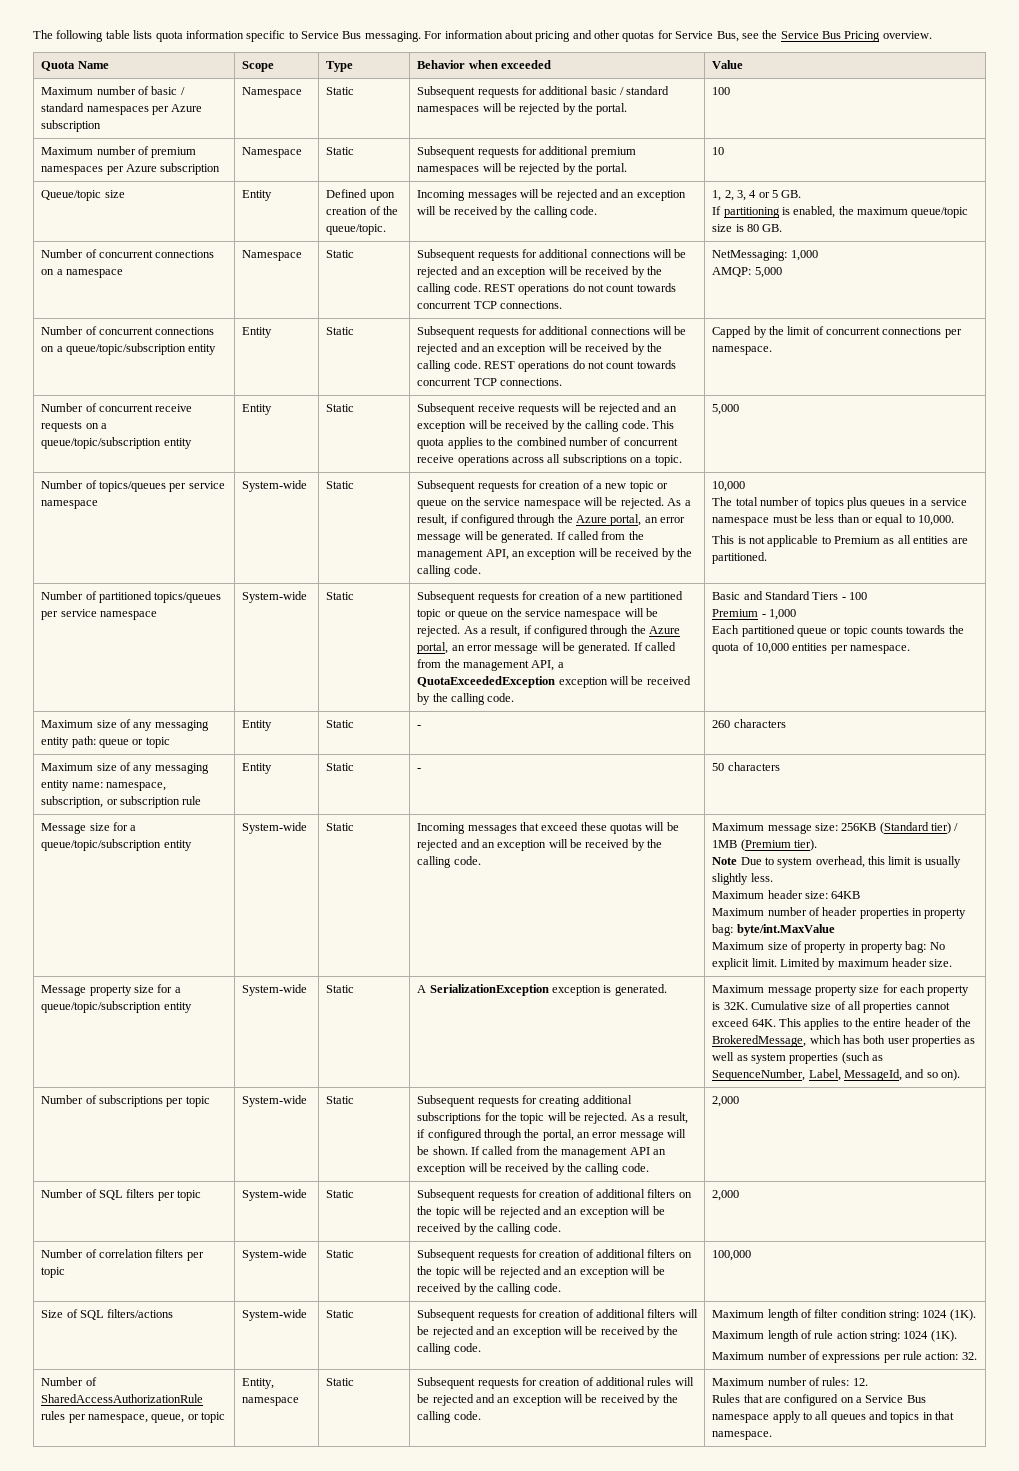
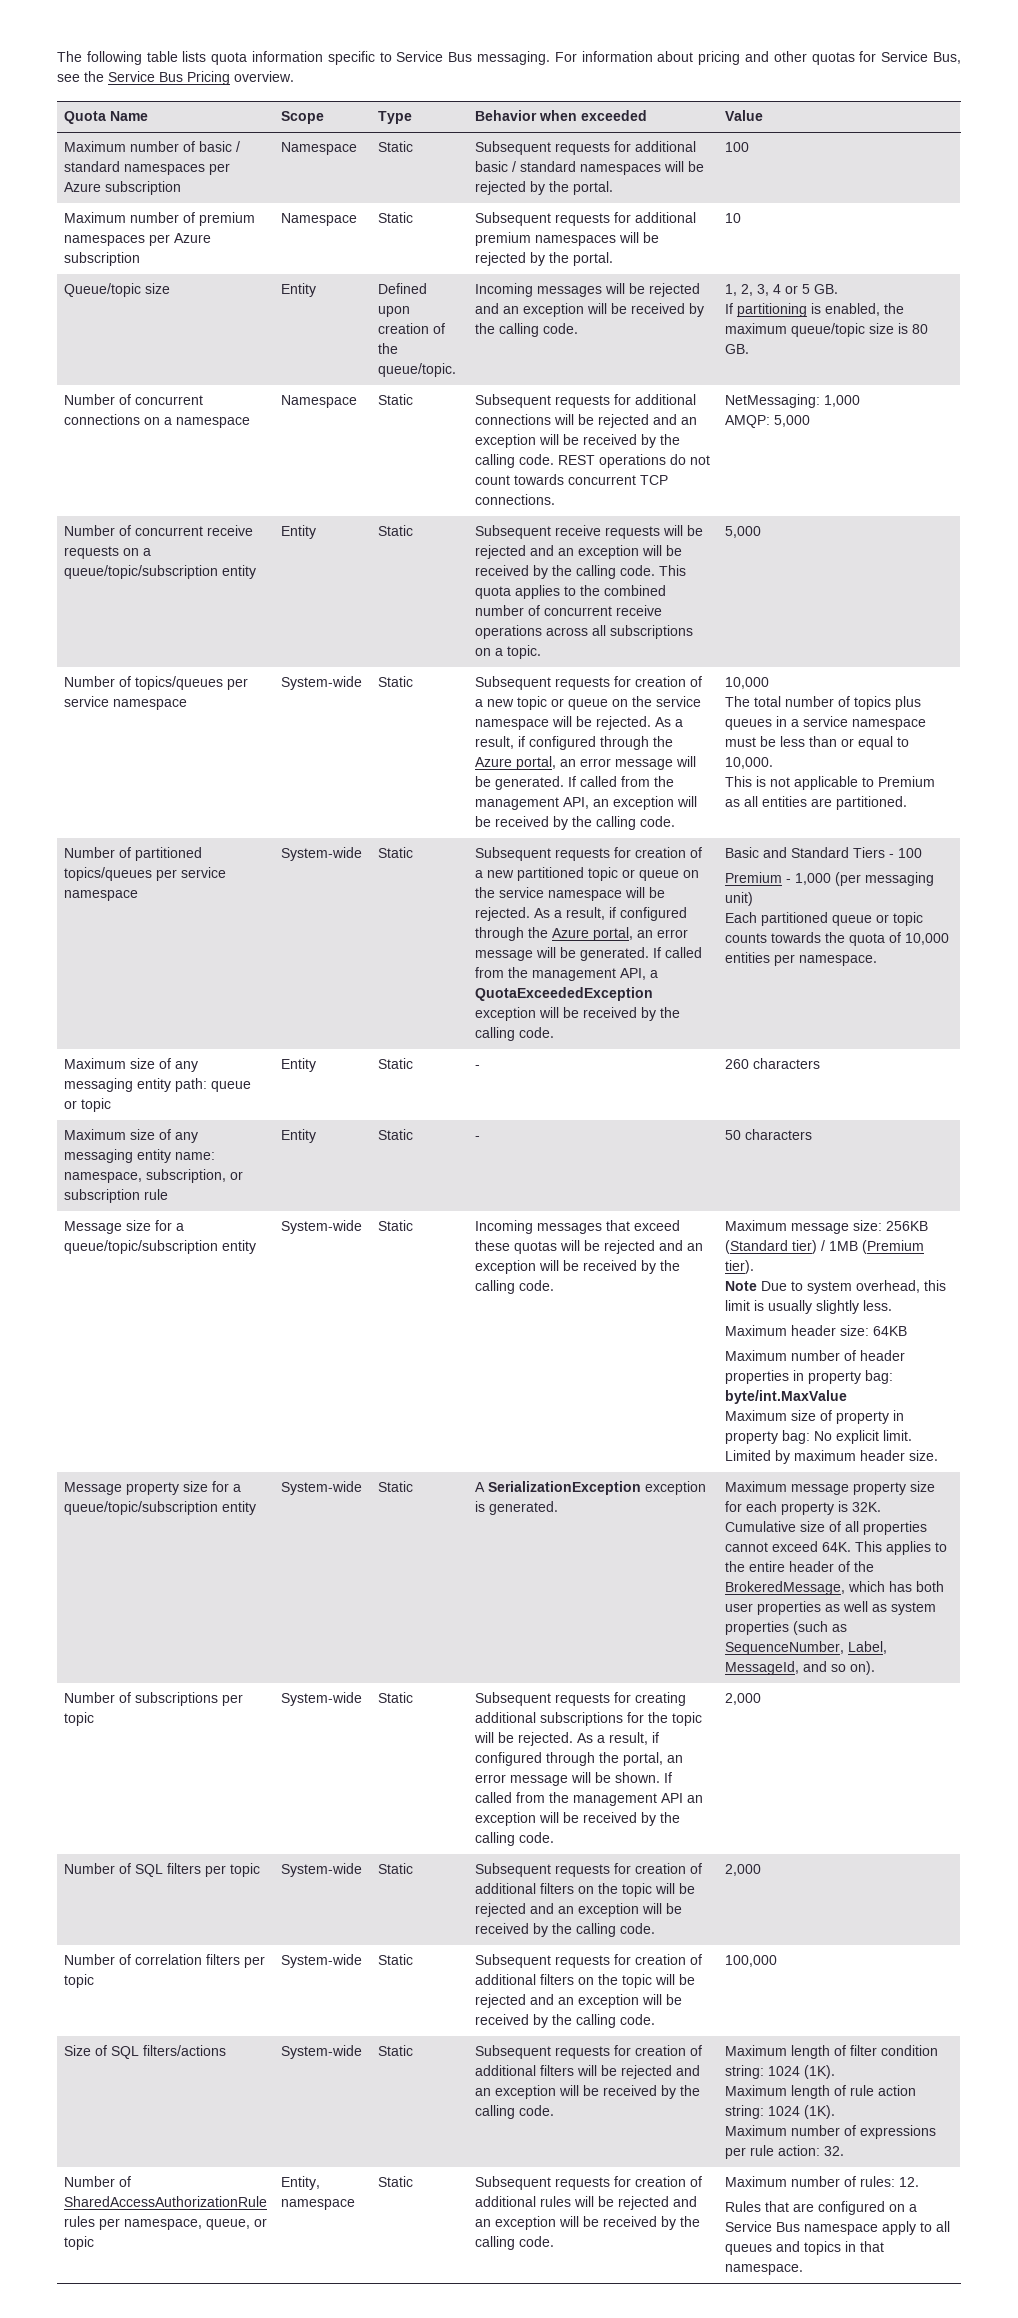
- Number of concurrent connections on a queue/topic/subscription entity | Entity | Static | Subsequent requests for additional connections will be rejected and an exception will be received by the calling code. REST operations do not count towards concurrent TCP connections. | Capped by the limit of concurrent connections per namespace.
- Premium - 1,000
+ Premium - 1,000 (per messaging unit)

